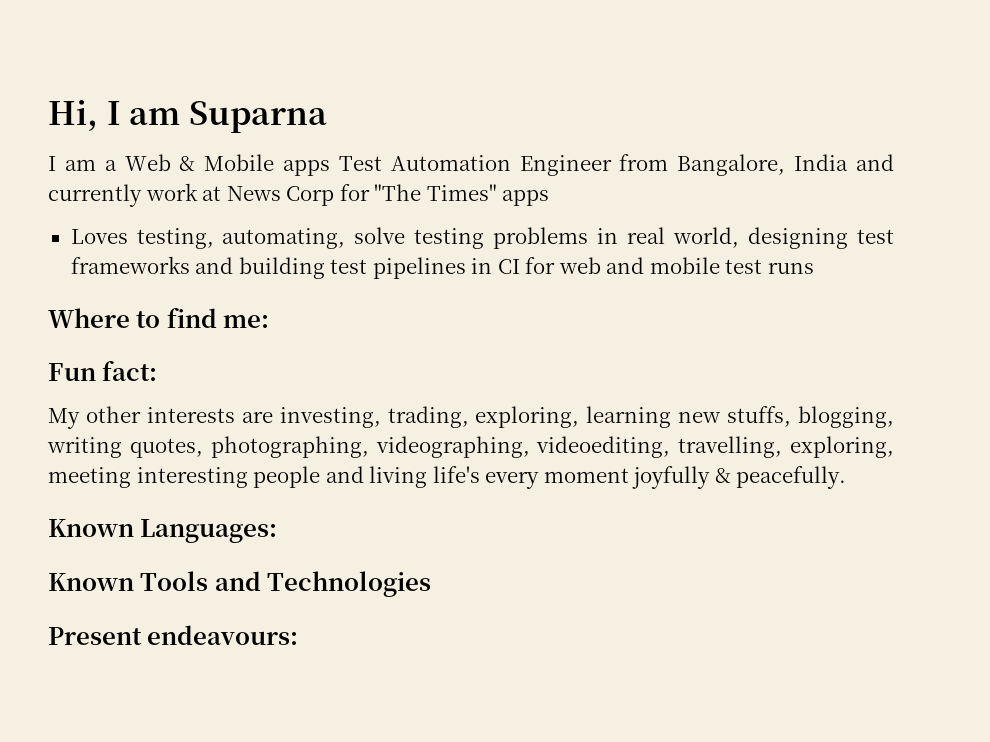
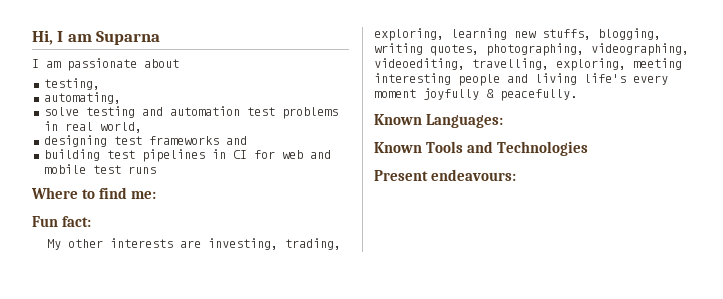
- I am a Web & Mobile apps Test Automation Engineer from Bangalore, India and currently work at News Corp for "The Times" apps
- Loves testing, automating, solve testing problems in real world, designing test frameworks and building test pipelines in CI for web and mobile test runs
+ I am passionate about
+ testing,
+ automating,
+ solve testing and automation test problems in real world,
+ designing test frameworks and
+ building test pipelines in CI for web and mobile test runs

